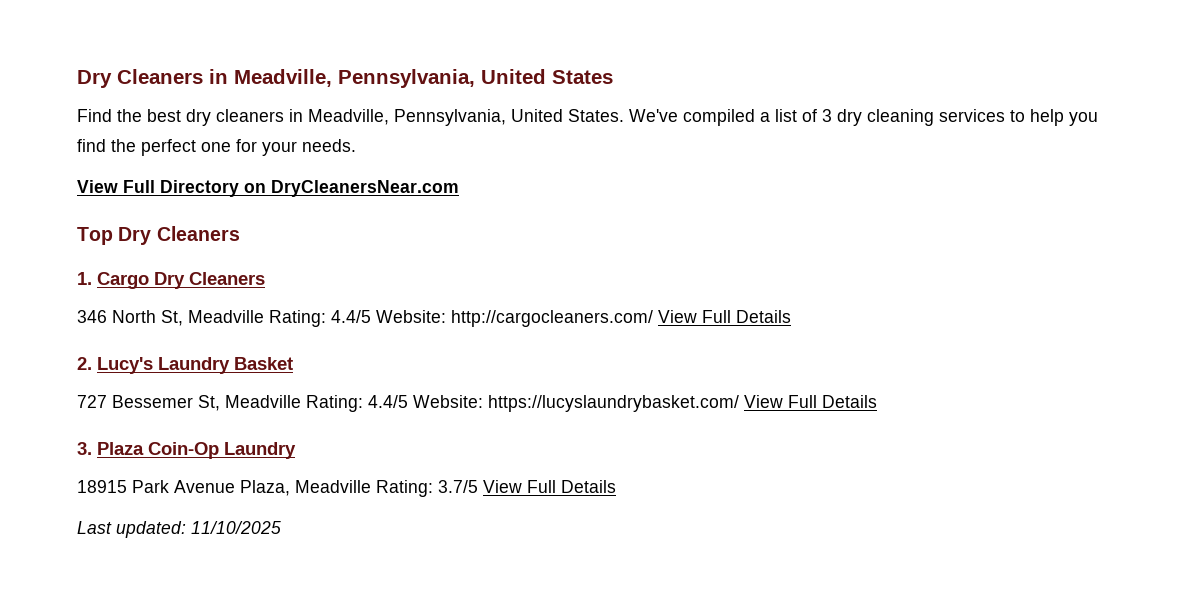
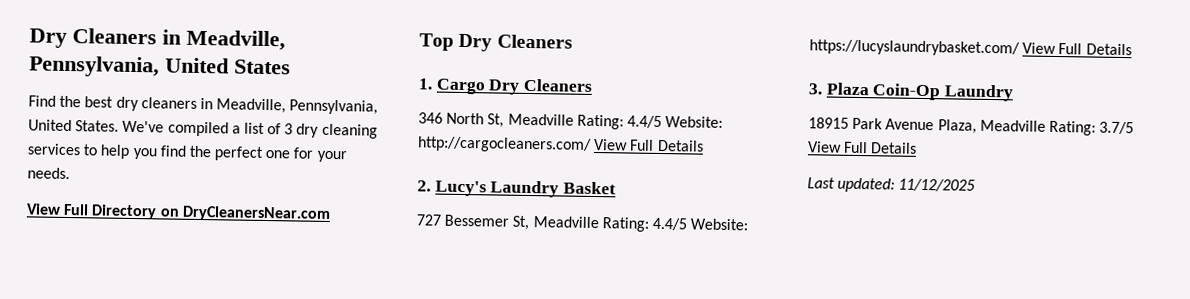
- Last updated: 11/10/2025
+ Last updated: 11/12/2025

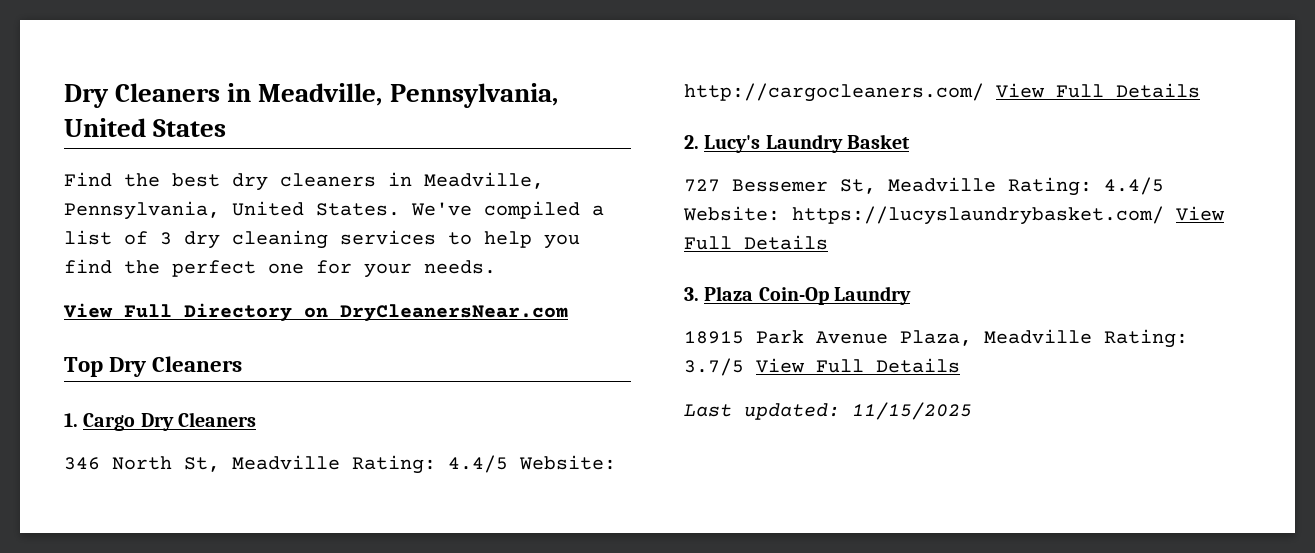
- Last updated: 11/12/2025
+ Last updated: 11/15/2025

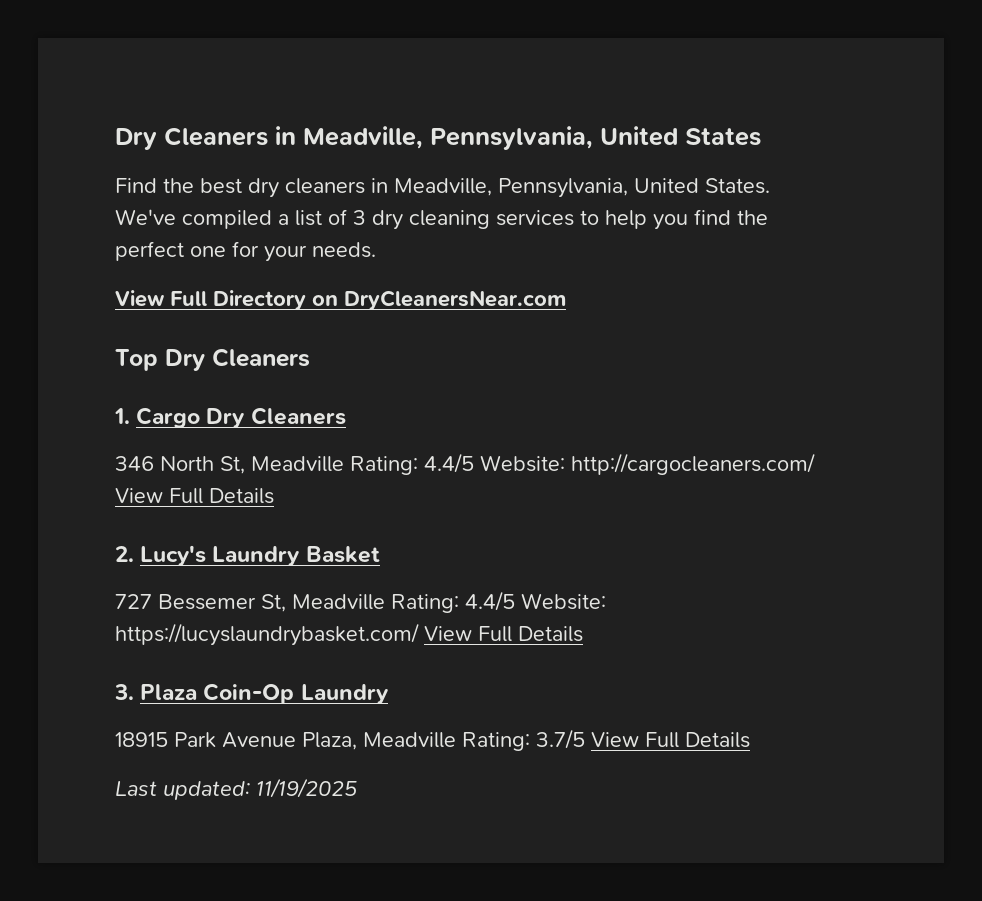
- Last updated: 11/15/2025
+ Last updated: 11/19/2025

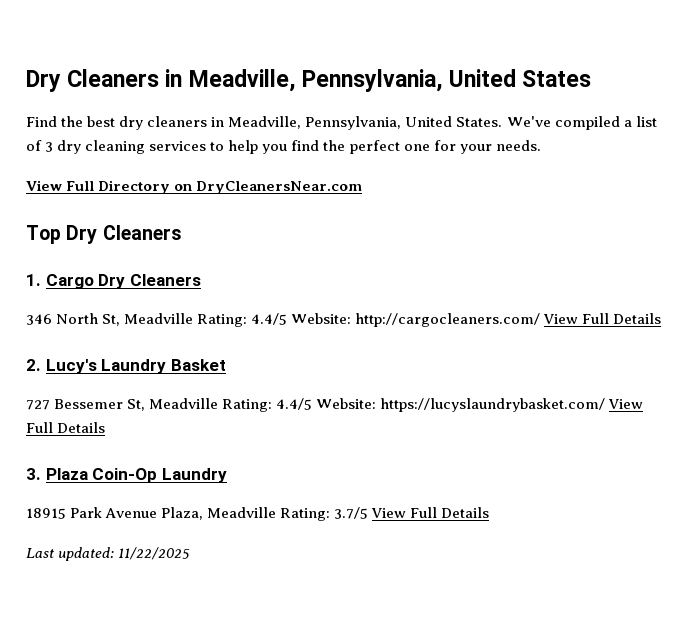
- Last updated: 11/19/2025
+ Last updated: 11/22/2025

